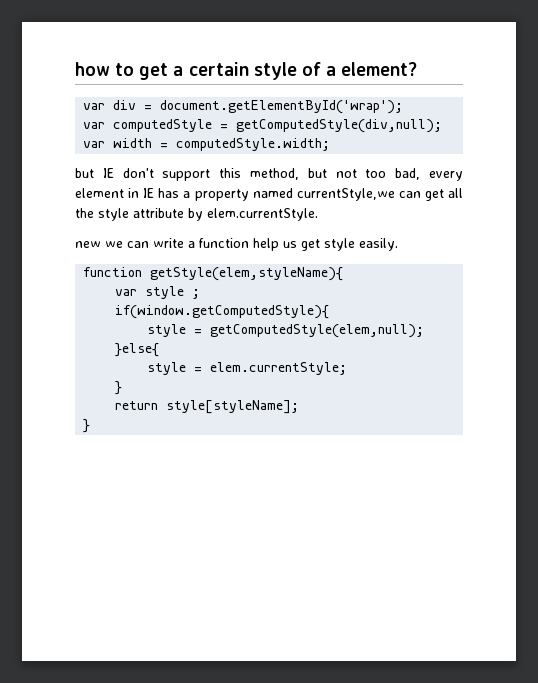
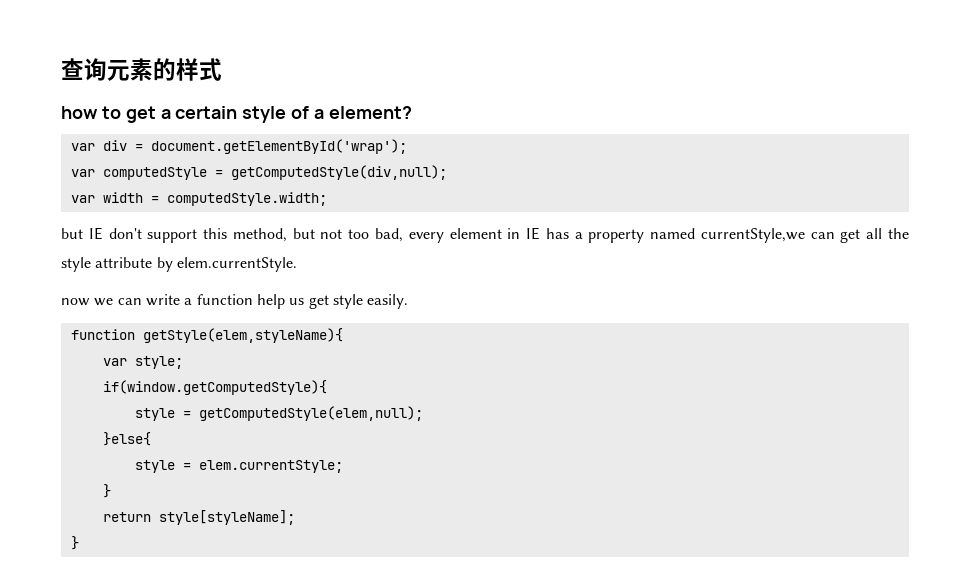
+ 查询元素的样式
- new we can write a function help us get style easily.
+ now we can write a function help us get style easily.
- var style ;
+ var style;

